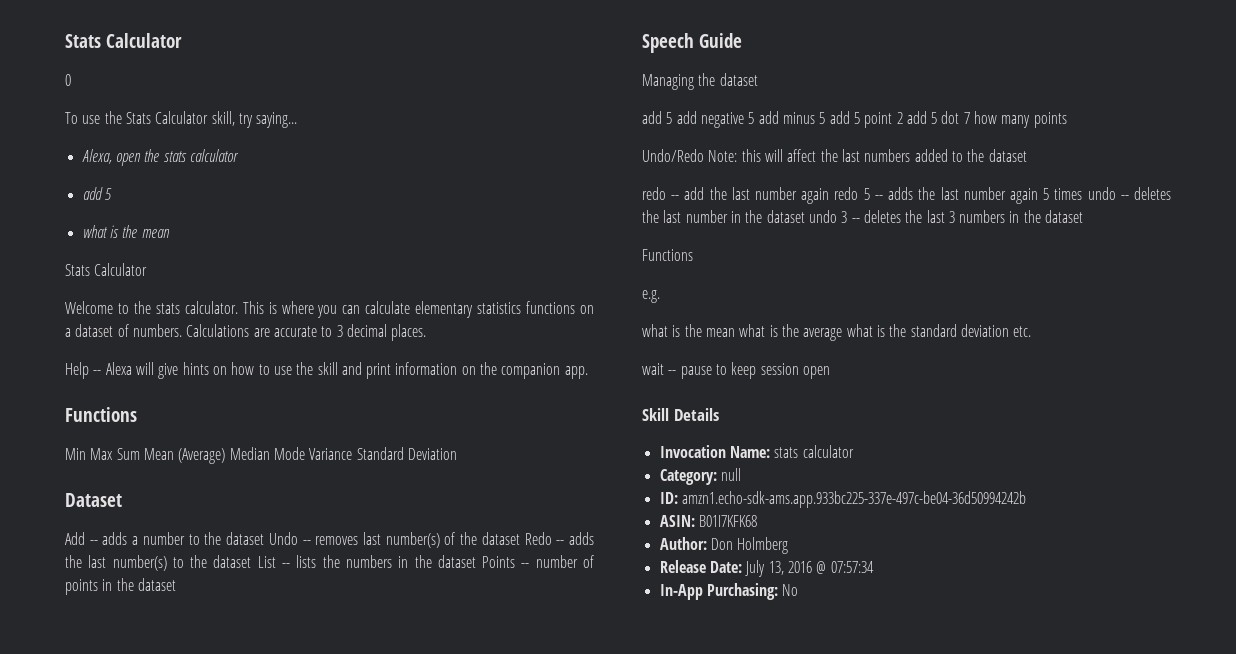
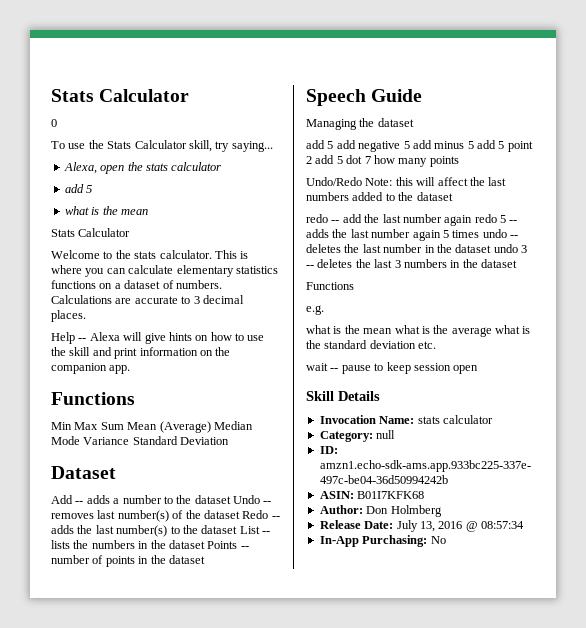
- Release Date: July 13, 2016 @ 07:57:34
+ Release Date: July 13, 2016 @ 08:57:34

